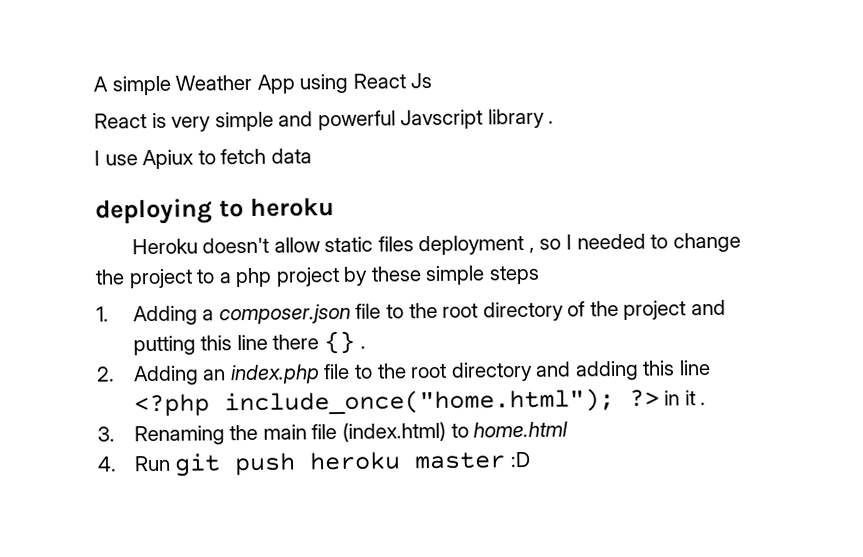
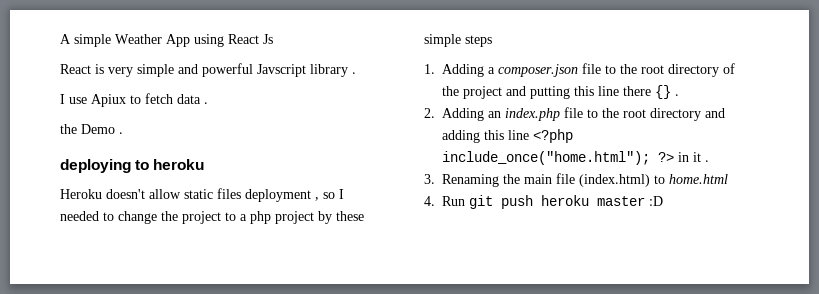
- I use Apiux to fetch data
+ I use Apiux to fetch data .
+ the Demo .

